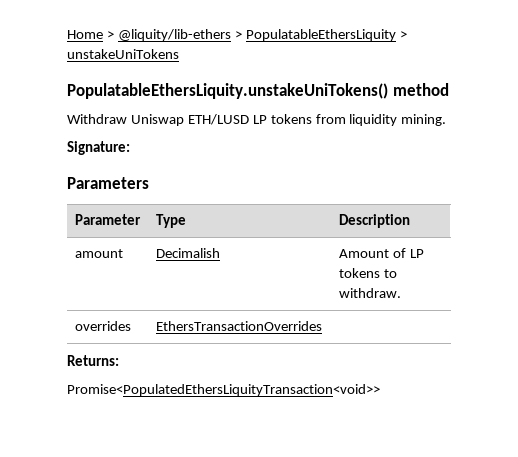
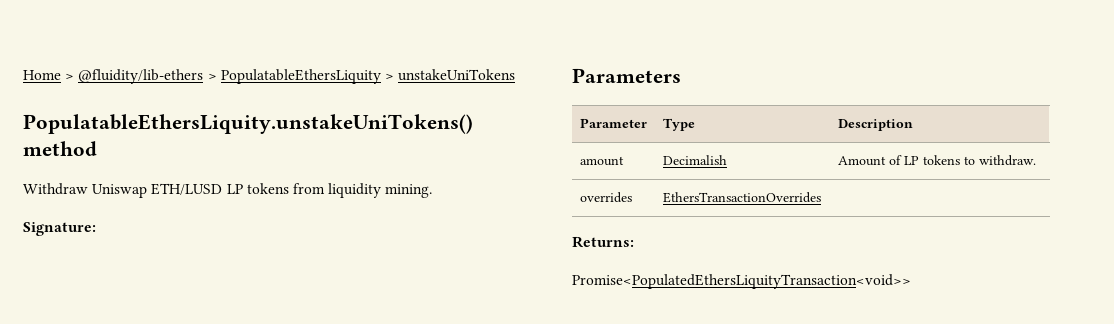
- Home > @liquity/lib-ethers > PopulatableEthersLiquity > unstakeUniTokens
+ Home > @fluidity/lib-ethers > PopulatableEthersLiquity > unstakeUniTokens

